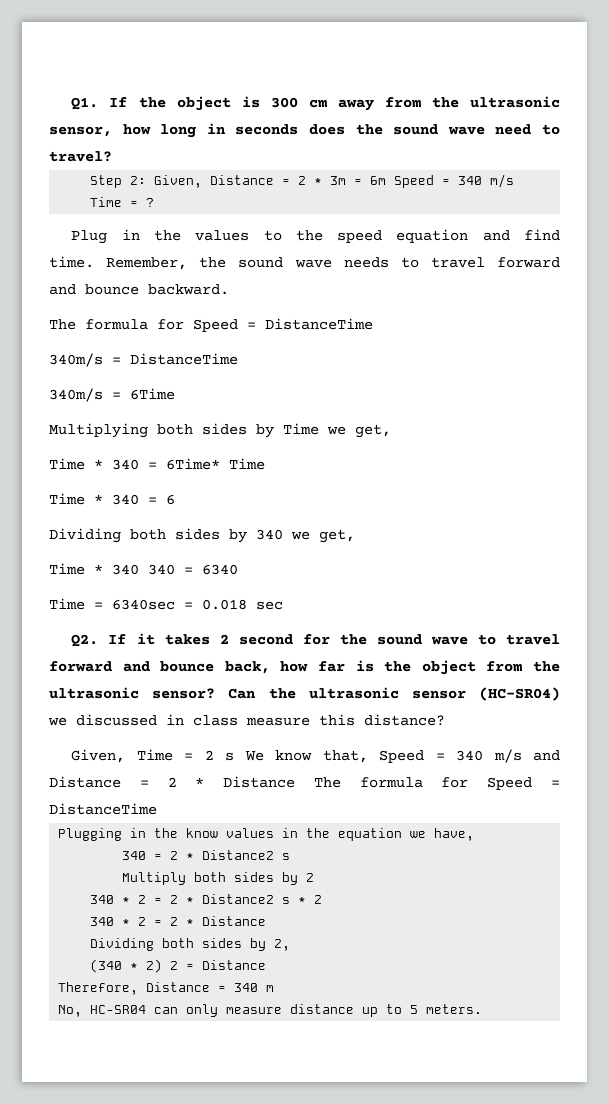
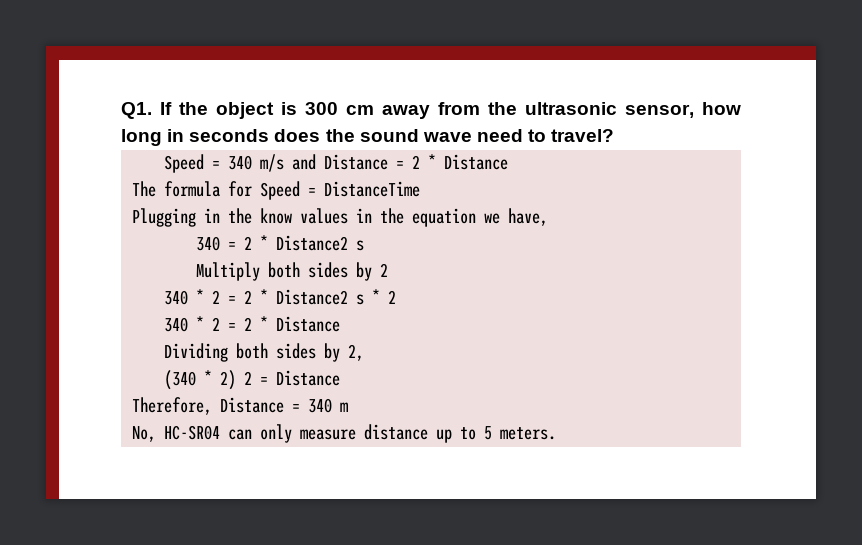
- Step 2: Given, Distance = 2 * 3m = 6m Speed = 340 m/s Time = ?
- Plug in the values to the speed equation and find time. Remember, the sound wave needs to travel forward and bounce backward.
+ Speed = 340 m/s and Distance = 2 * Distance
  The formula for Speed = DistanceTime
- 340m/s = DistanceTime
- 340m/s = 6Time
- Multiplying both sides by Time we get,
- Time * 340 = 6Time* Time
- Time * 340 = 6
- Dividing both sides by 340 we get,
- Time * 340 340 = 6340
- Time = 6340sec = 0.018 sec
- Q2. If it takes 2 second for the sound wave to travel forward and bounce back, how far is the object from the ultrasonic sensor? Can the ultrasonic sensor (HC-SR04) we discussed in class measure this distance?
- Given, Time = 2 s We know that, Speed = 340 m/s and Distance = 2 * Distance The formula for Speed = DistanceTime

